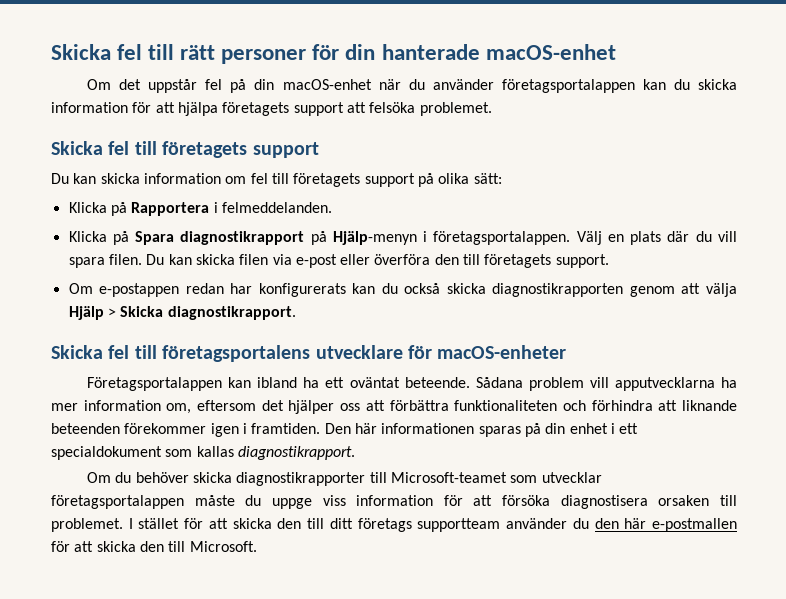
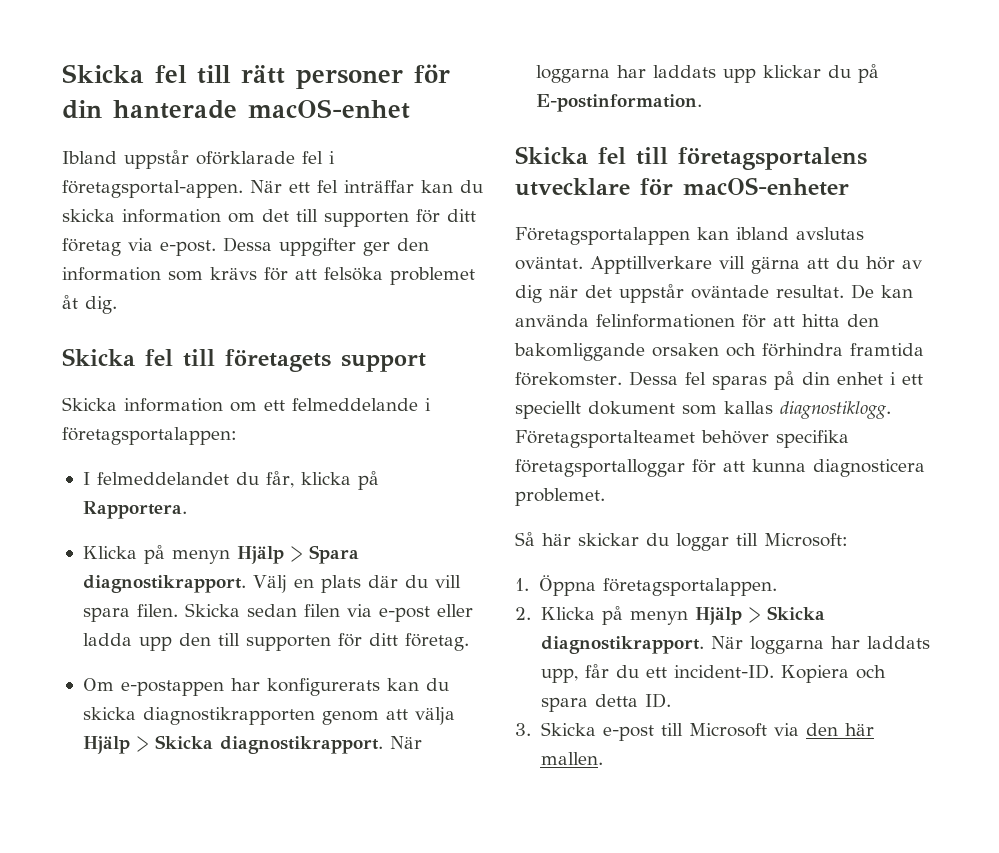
- Om det uppstår fel på din macOS-enhet när du använder företagsportalappen kan du skicka information för att hjälpa företagets support att felsöka problemet.
+ Ibland uppstår oförklarade fel i företagsportal-appen. När ett fel inträffar kan du skicka information om det till supporten för ditt företag via e-post. Dessa uppgifter ger den information som krävs för att felsöka problemet åt dig.
- Du kan skicka information om fel till företagets support på olika sätt:
- Klicka på Rapportera i felmeddelanden.
- Klicka på Spara diagnostikrapport på Hjälp-menyn i företagsportalappen.
+ Skicka information om ett felmeddelande i företagsportalappen:
+ I felmeddelandet du får, klicka på Rapportera.
+ Klicka på menyn Hjälp > Spara diagnostikrapport.
- Du kan skicka filen via e-post eller överföra den till företagets support.
+ Skicka sedan filen via e-post eller ladda upp den till supporten för ditt företag.
- Om e-postappen redan har konfigurerats kan du också skicka diagnostikrapporten genom att välja Hjälp > Skicka diagnostikrapport.
+ Om e-postappen har konfigurerats kan du skicka diagnostikrapporten genom att välja Hjälp > Skicka diagnostikrapport. När loggarna har laddats upp klickar du på E-postinformation.
- Företagsportalappen kan ibland ha ett oväntat beteende. Sådana problem vill apputvecklarna ha mer information om, eftersom det hjälper oss att förbättra funktionaliteten och förhindra att liknande beteenden förekommer igen i framtiden. Den här informationen sparas på din enhet i ett specialdokument som kallas diagnostikrapport.
- Om du behöver skicka diagnostikrapporter till Microsoft-teamet som utvecklar företagsportalappen måste du uppge viss information för att försöka diagnostisera orsaken till problemet. I stället för att skicka den till ditt företags supportteam använder du den här e-postmallen för att skicka den till Microsoft.
+ Företagsportalappen kan ibland avslutas oväntat. Apptillverkare vill gärna att du hör av dig när det uppstår oväntade resultat. De kan använda felinformationen för att hitta den bakomliggande orsaken och förhindra framtida förekomster. Dessa fel sparas på din enhet i ett speciellt dokument som kallas diagnostiklogg. Företagsportalteamet behöver specifika företagsportalloggar för att kunna diagnosticera problemet.
+ Så här skickar du loggar till Microsoft:
+ 1. Öppna företagsportalappen.
+ 2. Klicka på menyn Hjälp > Skicka diagnostikrapport. När loggarna har laddats upp, får du ett incident-ID. Kopiera och spara detta ID.
+ 3. Skicka e-post till Microsoft via den här mallen.

